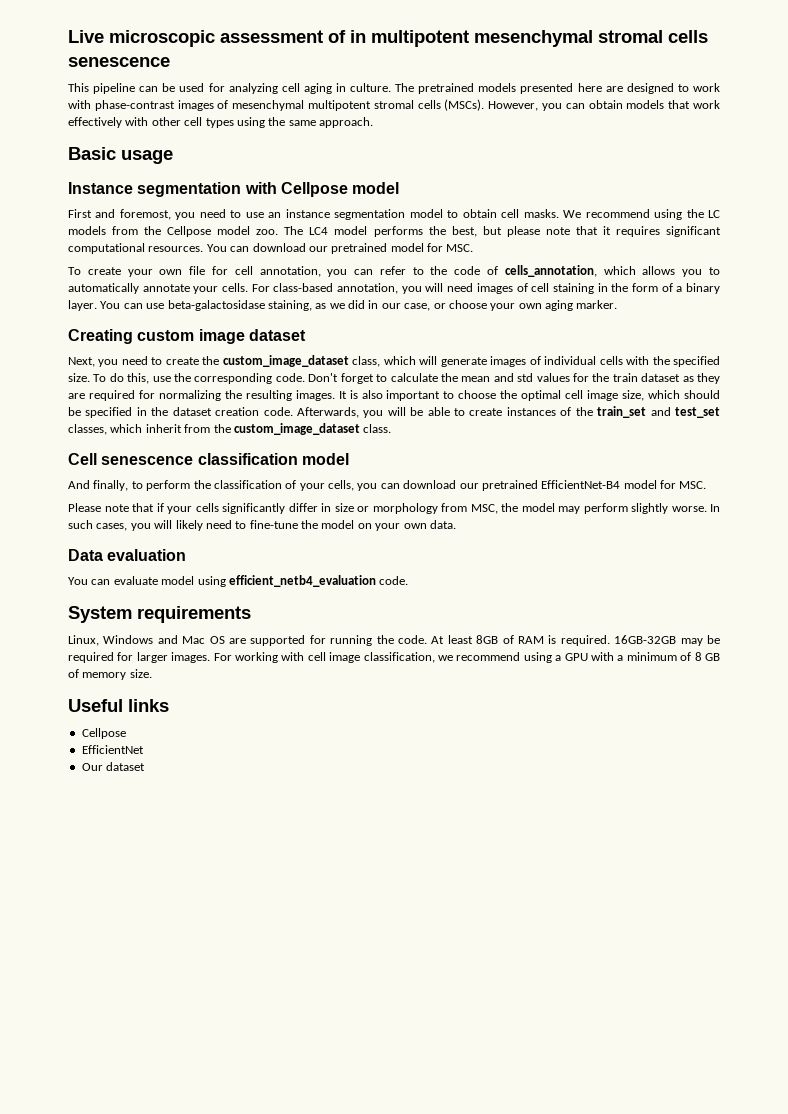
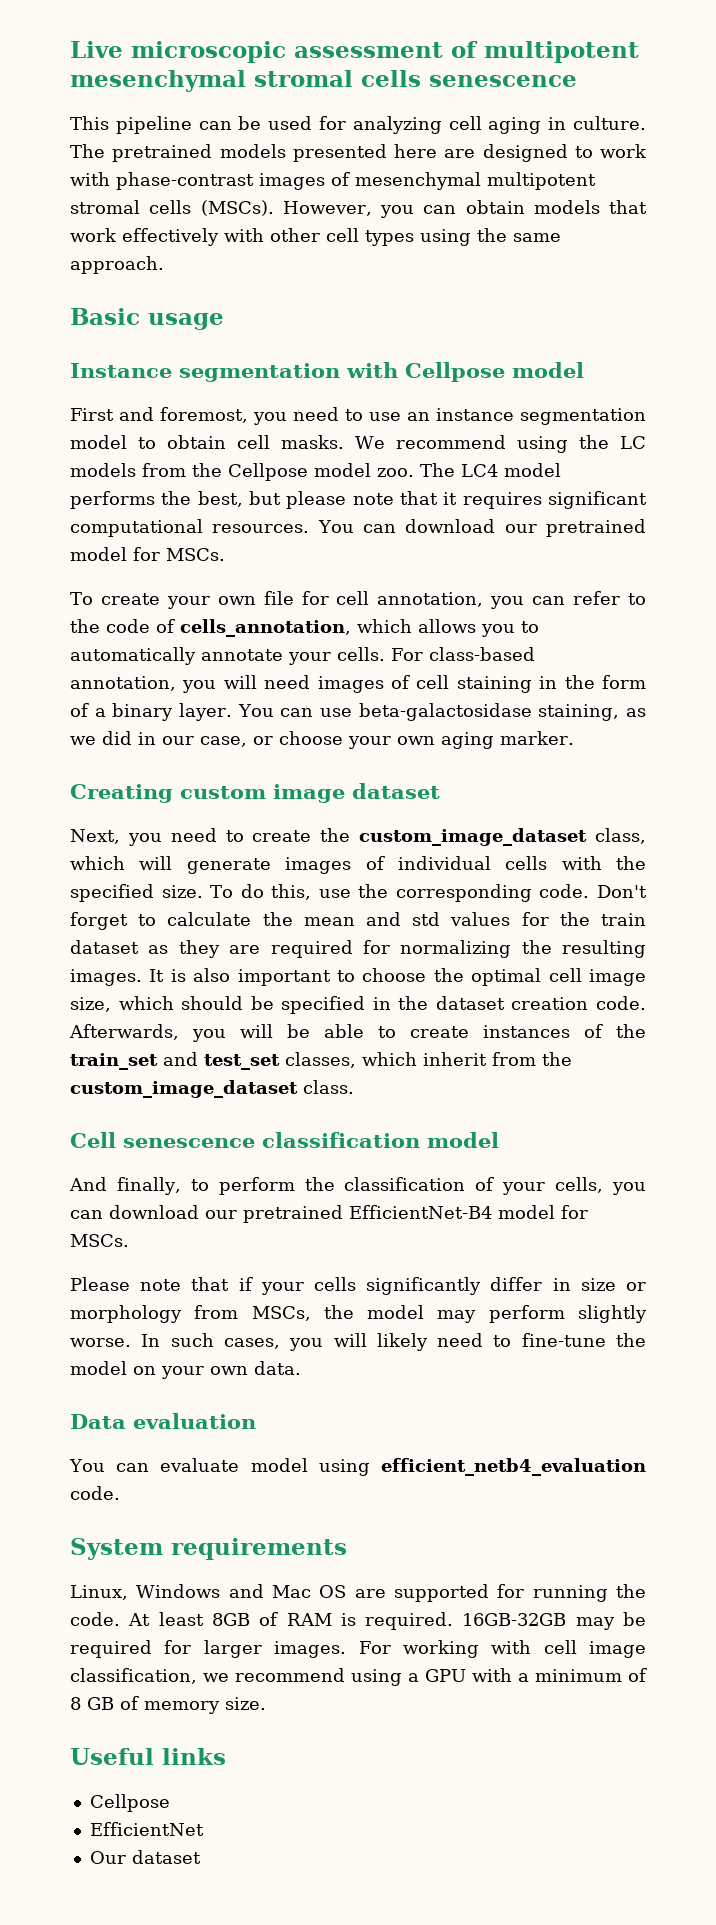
- Live microscopic assessment of in multipotent mesenchymal stromal cells senescence
+ Live microscopic assessment of multipotent mesenchymal stromal cells senescence
- You can download our pretrained model for MSC.
+ You can download our pretrained model for MSCs.
- And finally, to perform the classification of your cells, you can download our pretrained EfficientNet-B4 model for MSC.
+ And finally, to perform the classification of your cells, you can download our pretrained EfficientNet-B4 model for MSCs.
- Please note that if your cells significantly differ in size or morphology from MSC, the model may perform slightly worse.
+ Please note that if your cells significantly differ in size or morphology from MSCs, the model may perform slightly worse.

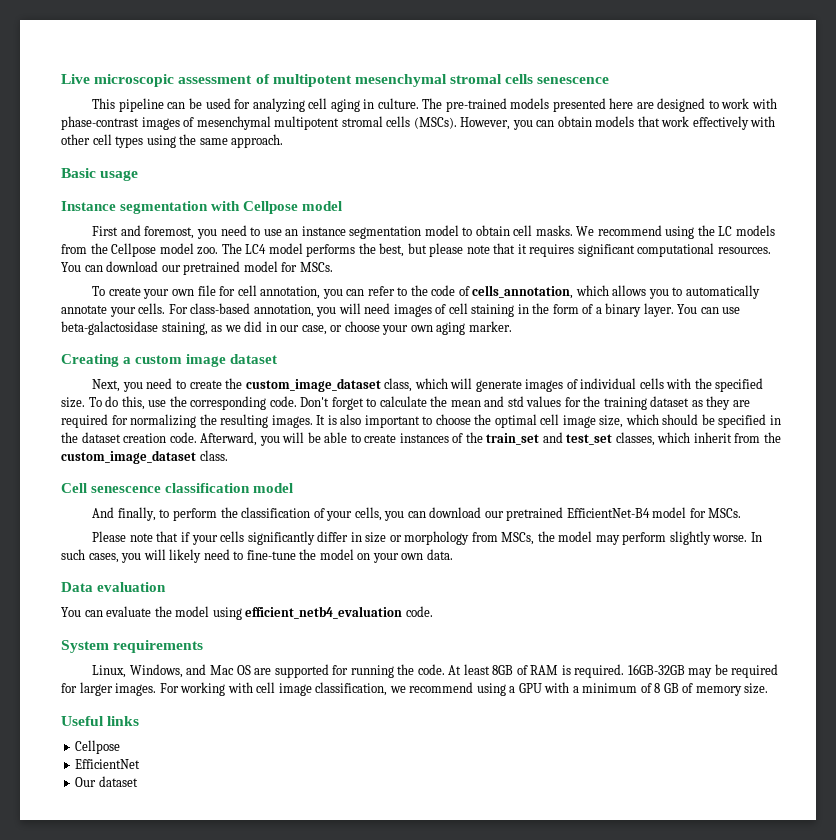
- The pretrained models presented here are designed to work with phase-contrast images of mesenchymal multipotent stromal cells (MSCs).
+ The pre-trained models presented here are designed to work with phase-contrast images of mesenchymal multipotent stromal cells (MSCs).
- Creating custom image dataset
+ Creating a custom image dataset
- Don't forget to calculate the mean and std values for the train dataset as they are required for normalizing the resulting images.
+ Don't forget to calculate the mean and std values for the training dataset as they are required for normalizing the resulting images.
- Afterwards, you will be able to create instances of the train_set and test_set classes, which inherit from the custom_image_dataset class.
+ Afterward, you will be able to create instances of the train_set and test_set classes, which inherit from the custom_image_dataset class.
- You can evaluate model using efficient_netb4_evaluation code.
+ You can evaluate the model using efficient_netb4_evaluation code.
- Linux, Windows and Mac OS are supported for running the code.
+ Linux, Windows, and Mac OS are supported for running the code.

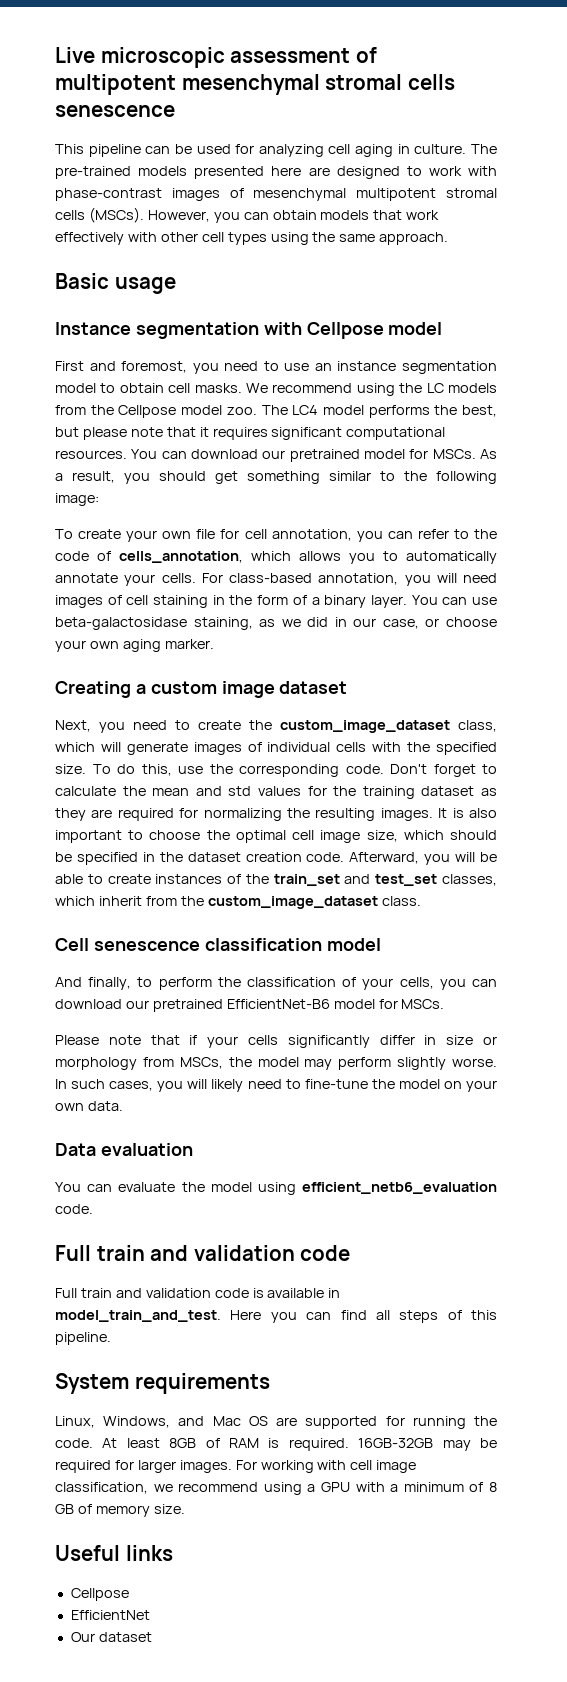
+ As a result, you should get something similar to the following image:
- And finally, to perform the classification of your cells, you can download our pretrained EfficientNet-B4 model for MSCs.
+ And finally, to perform the classification of your cells, you can download our pretrained EfficientNet-B6 model for MSCs.
- You can evaluate the model using efficient_netb4_evaluation code.
+ You can evaluate the model using efficient_netb6_evaluation code.
+ Full train and validation code
+ Full train and validation code is available in model_train_and_test. Here you can find all steps of this pipeline.

